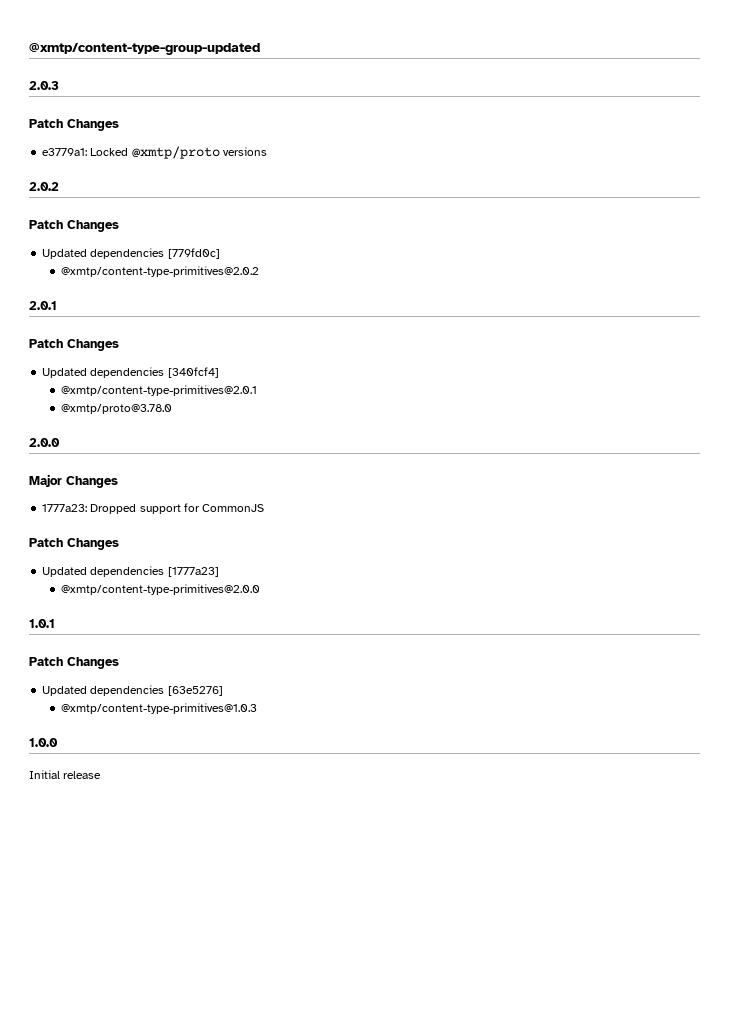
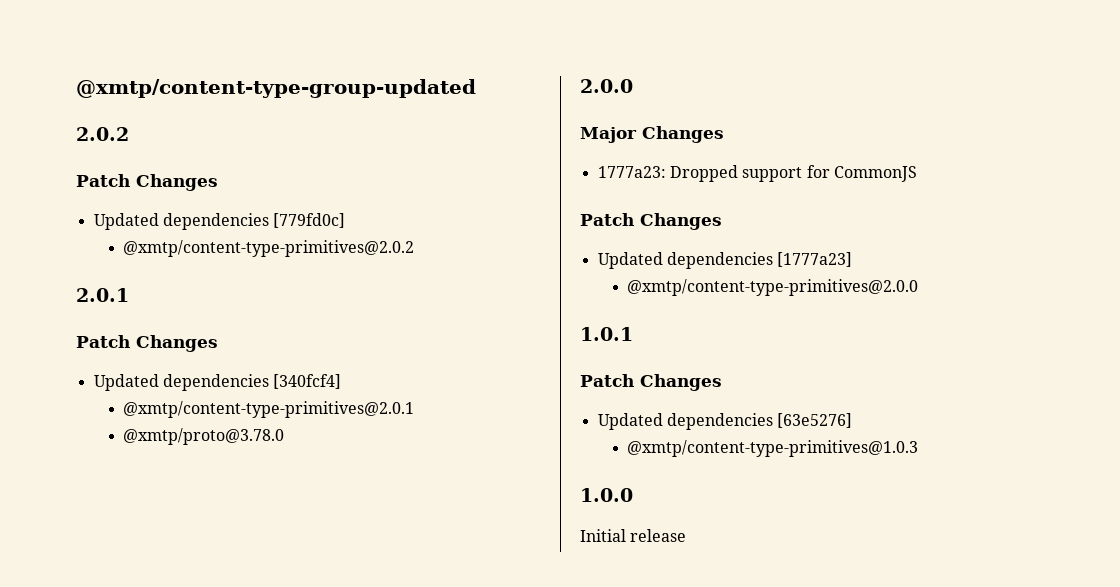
- 2.0.3
- Patch Changes
- e3779a1: Locked @xmtp/proto versions

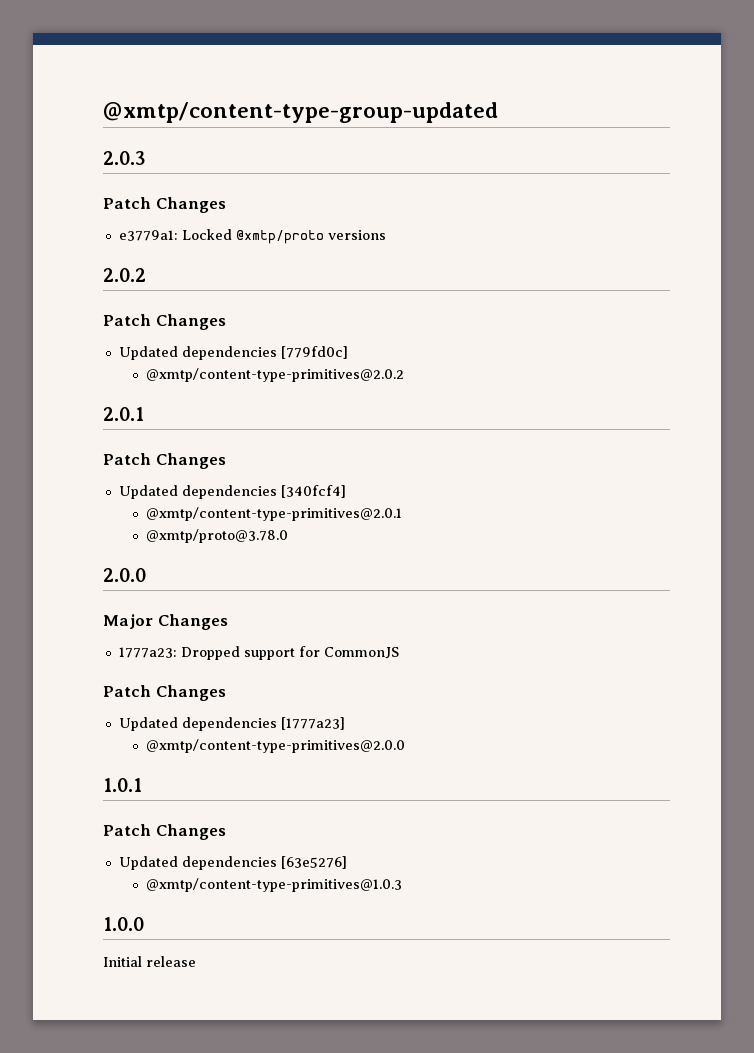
+ 2.0.3
+ Patch Changes
+ e3779a1: Locked @xmtp/proto versions

